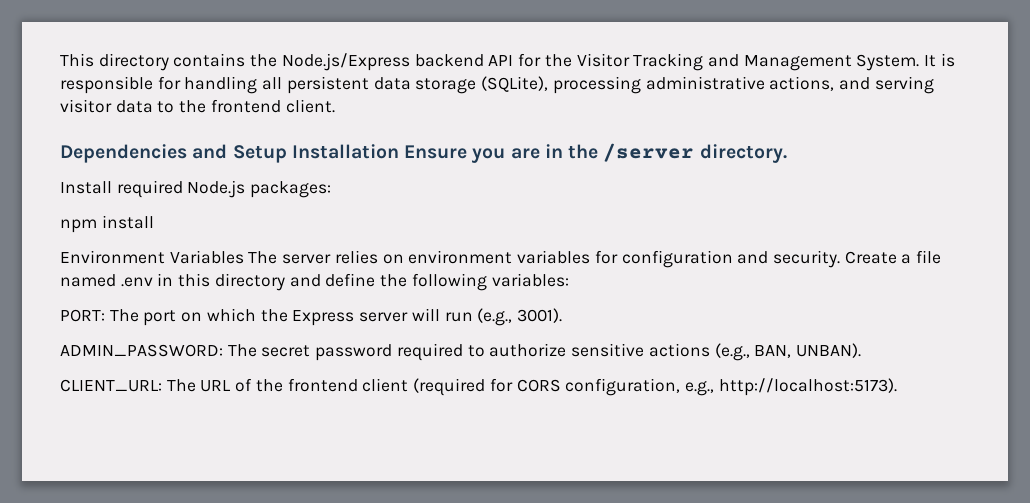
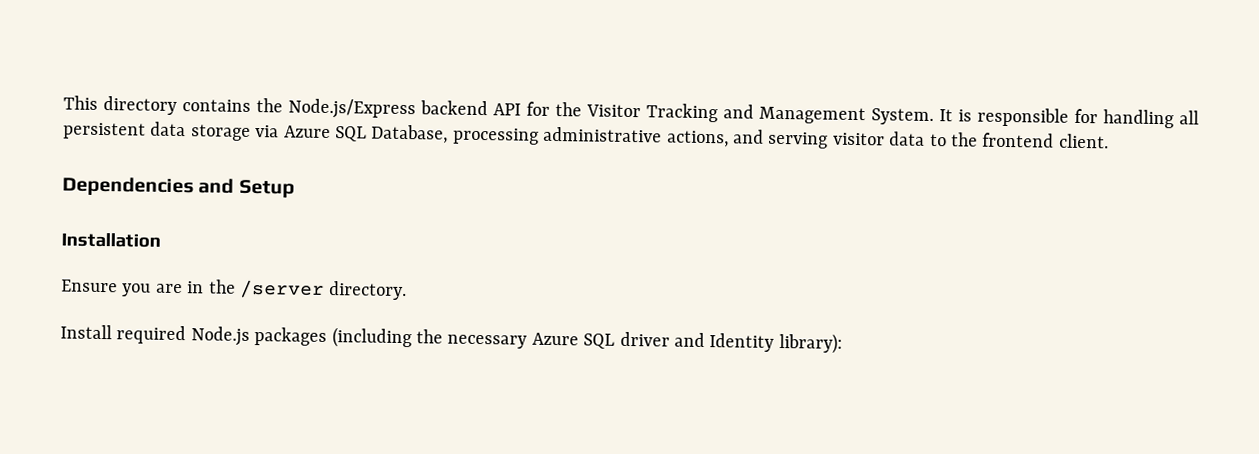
- It is responsible for handling all persistent data storage (SQLite), processing administrative actions, and serving visitor data to the frontend client.
+ It is responsible for handling all persistent data storage via Azure SQL Database, processing administrative actions, and serving visitor data to the frontend client.
- Dependencies and Setup Installation Ensure you are in the /server directory.
+ Dependencies and Setup
+ Installation
+ Ensure you are in the /server directory.
- Install required Node.js packages:
- npm install
- Environment Variables The server relies on environment variables for configuration and security. Create a file named .env in this directory and define the following variables:
- PORT: The port on which the Express server will run (e.g., 3001).
- ADMIN_PASSWORD: The secret password required to authorize sensitive actions (e.g., BAN, UNBAN).
- CLIENT_URL: The URL of the frontend client (required for CORS configuration, e.g., http://localhost:5173).
+ Install required Node.js packages (including the necessary Azure SQL driver and Identity library):

